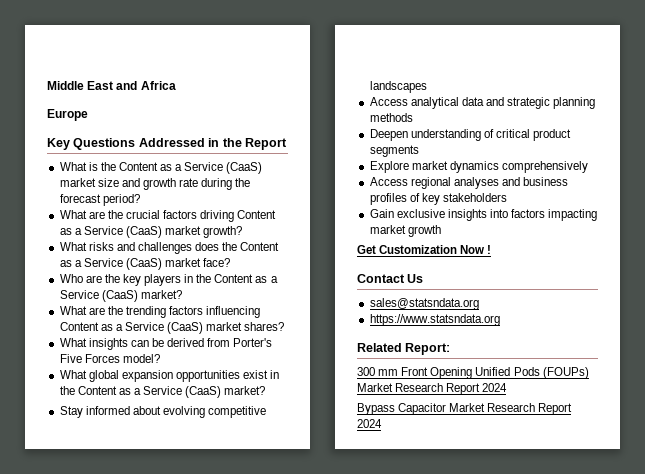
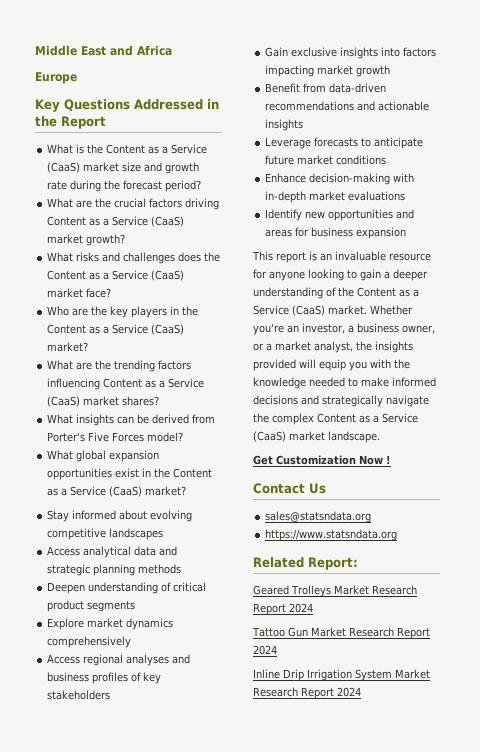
+ Benefit from data-driven recommendations and actionable insights
+ Leverage forecasts to anticipate future market conditions
+ Enhance decision-making with in-depth market evaluations
+ Identify new opportunities and areas for business expansion
+ This report is an invaluable resource for anyone looking to gain a deeper understanding of the Content as a Service (CaaS) market. Whether you're an investor, a business owner, or a market analyst, the insights provided will equip you with the knowledge needed to make informed decisions and strategically navigate the complex Content as a Service (CaaS) market landscape.
- 300 mm Front Opening Unified Pods (FOUPs) Market Research Report 2024
- Bypass Capacitor Market Research Report 2024
+ Geared Trolleys Market Research Report 2024
+ Tattoo Gun Market Research Report 2024
+ Inline Drip Irrigation System Market Research Report 2024

